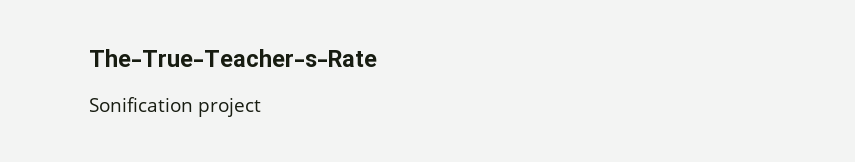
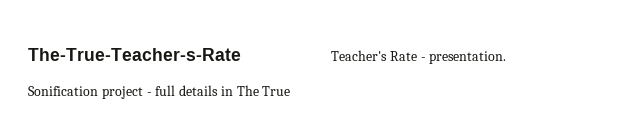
- Sonification project
+ Sonification project - full details in The True Teacher's Rate - presentation.

